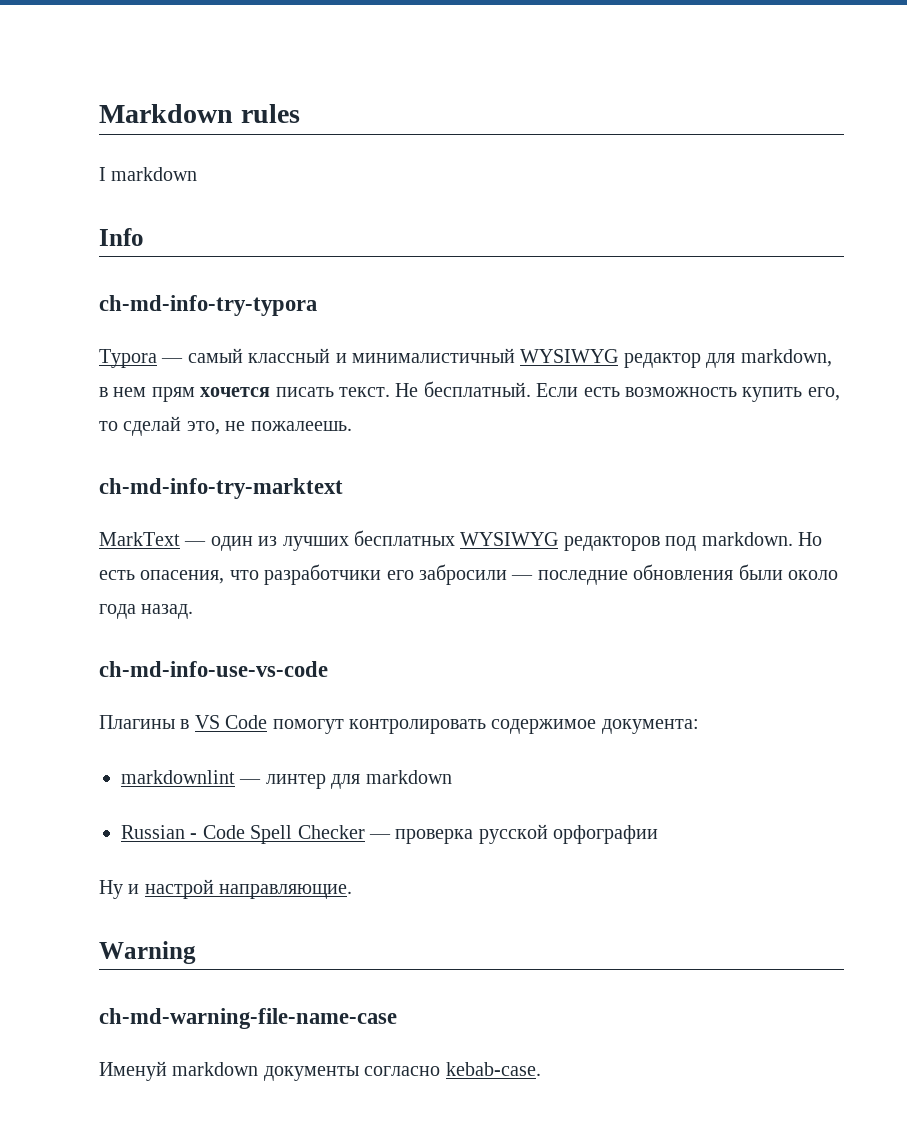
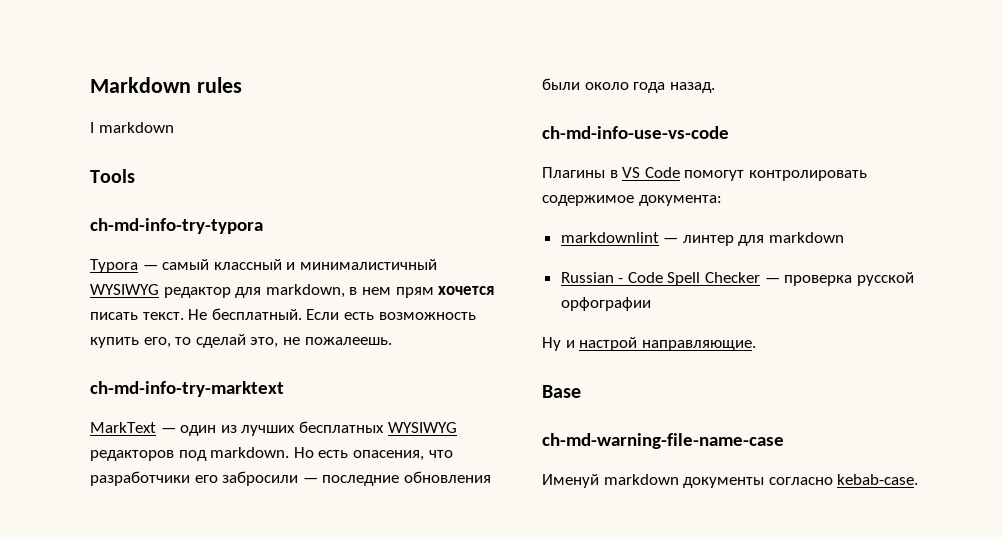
- Info
+ Tools
- Warning
+ Base

